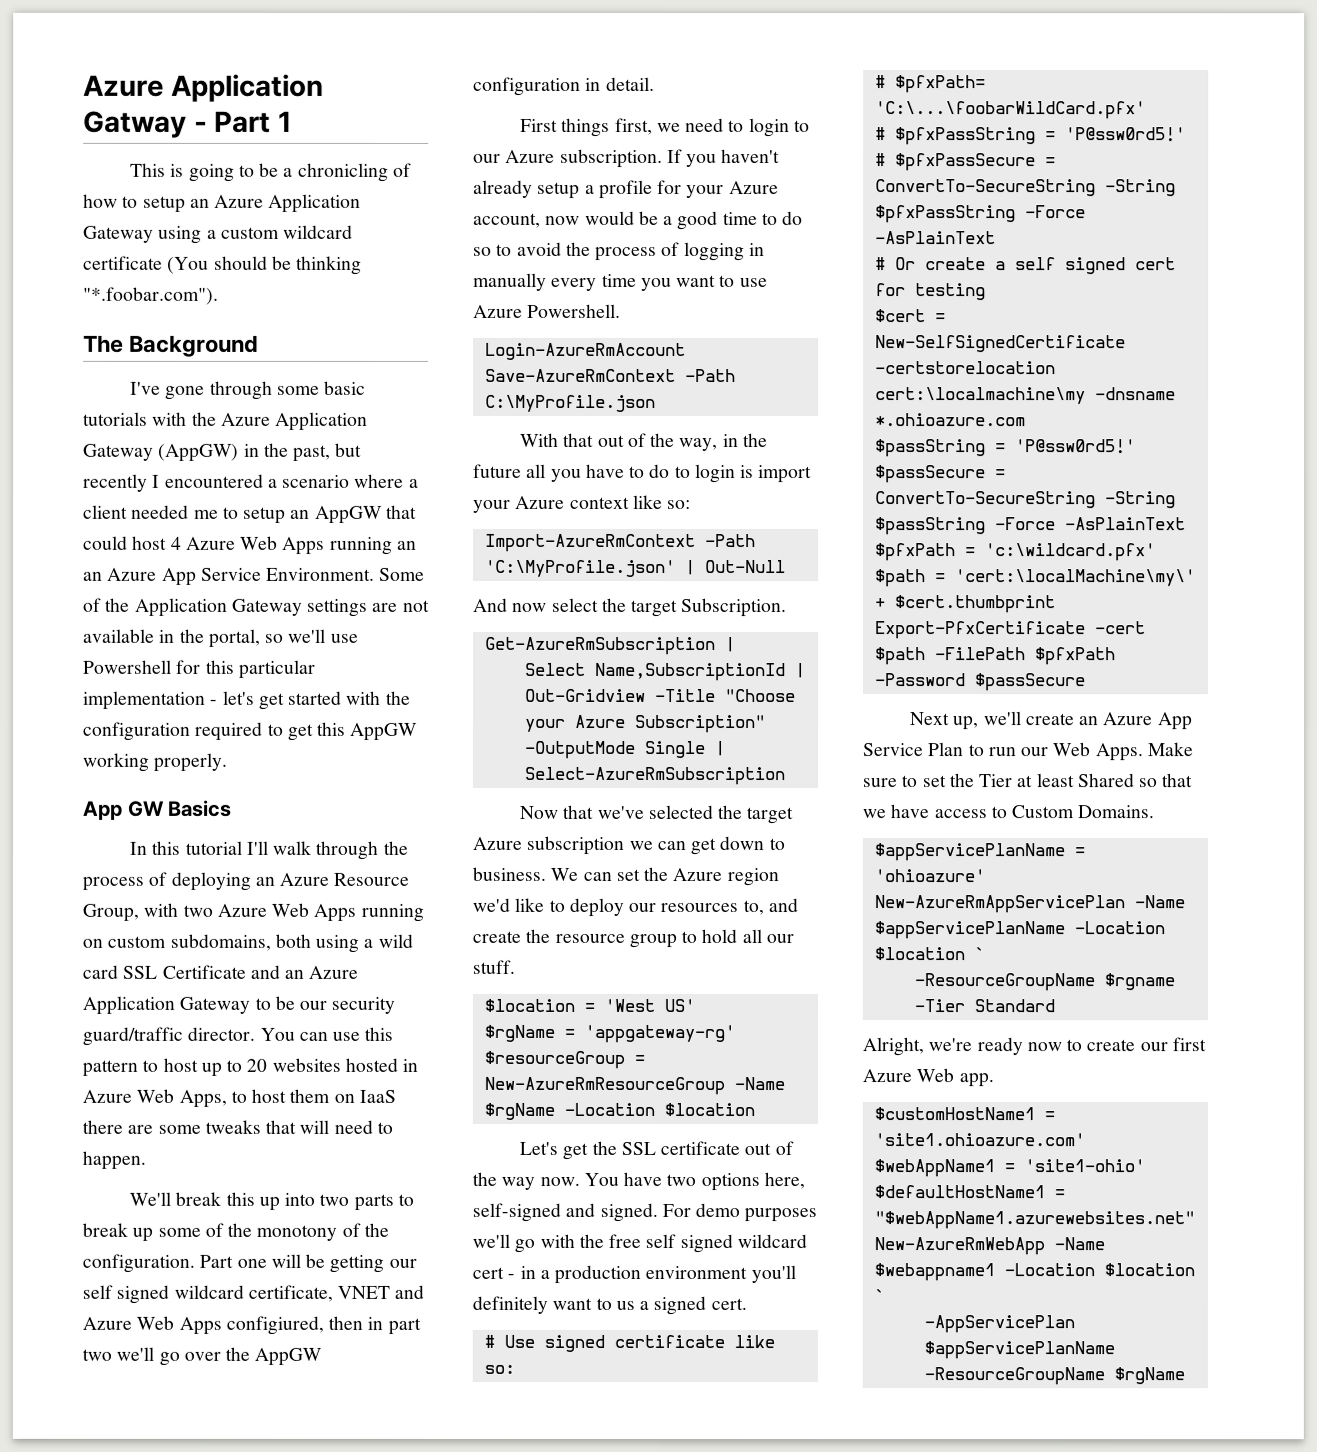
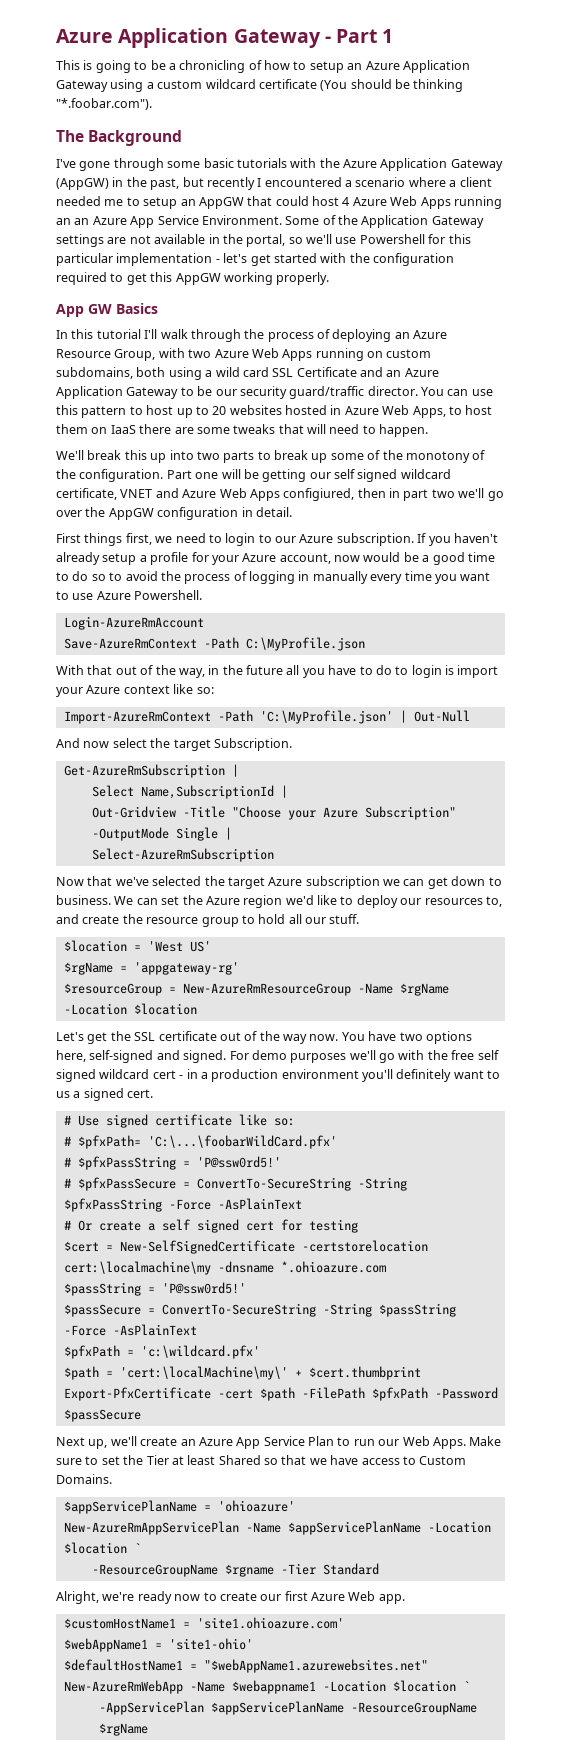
- Azure Application Gatway - Part 1
+ Azure Application Gateway - Part 1

